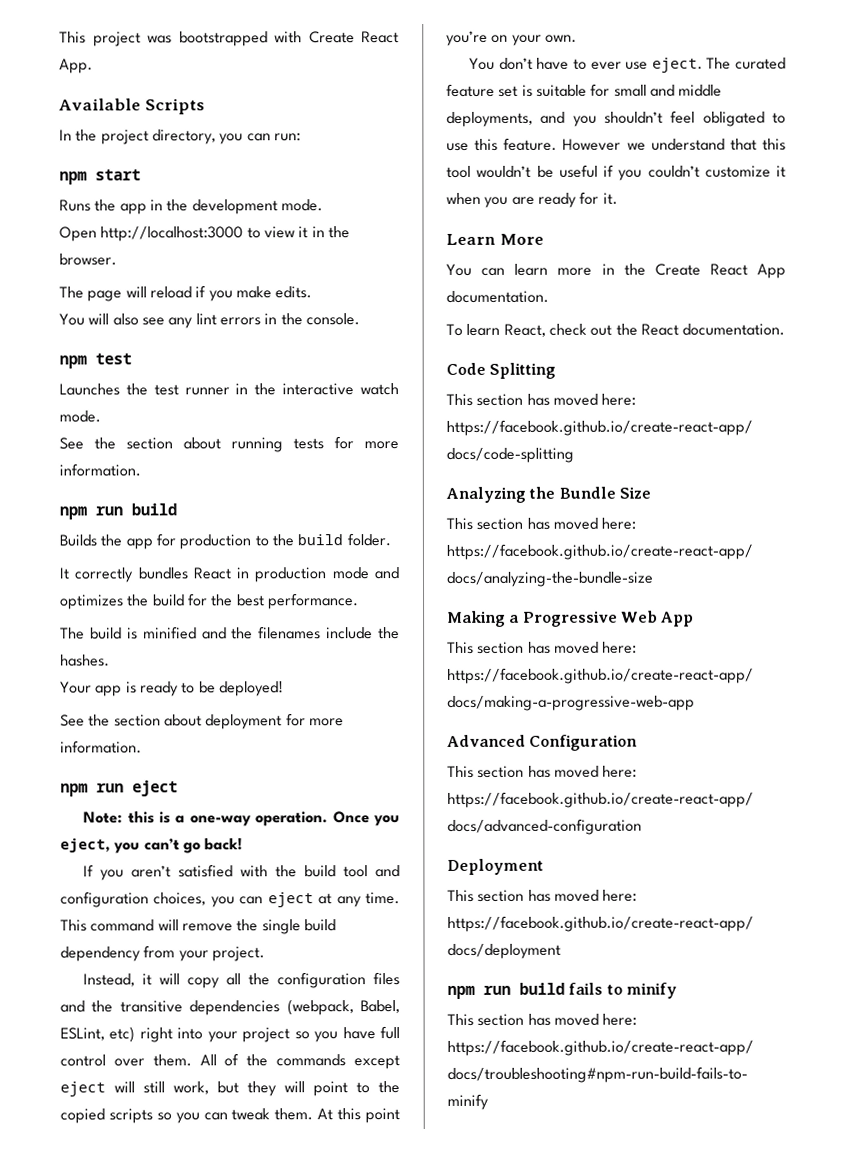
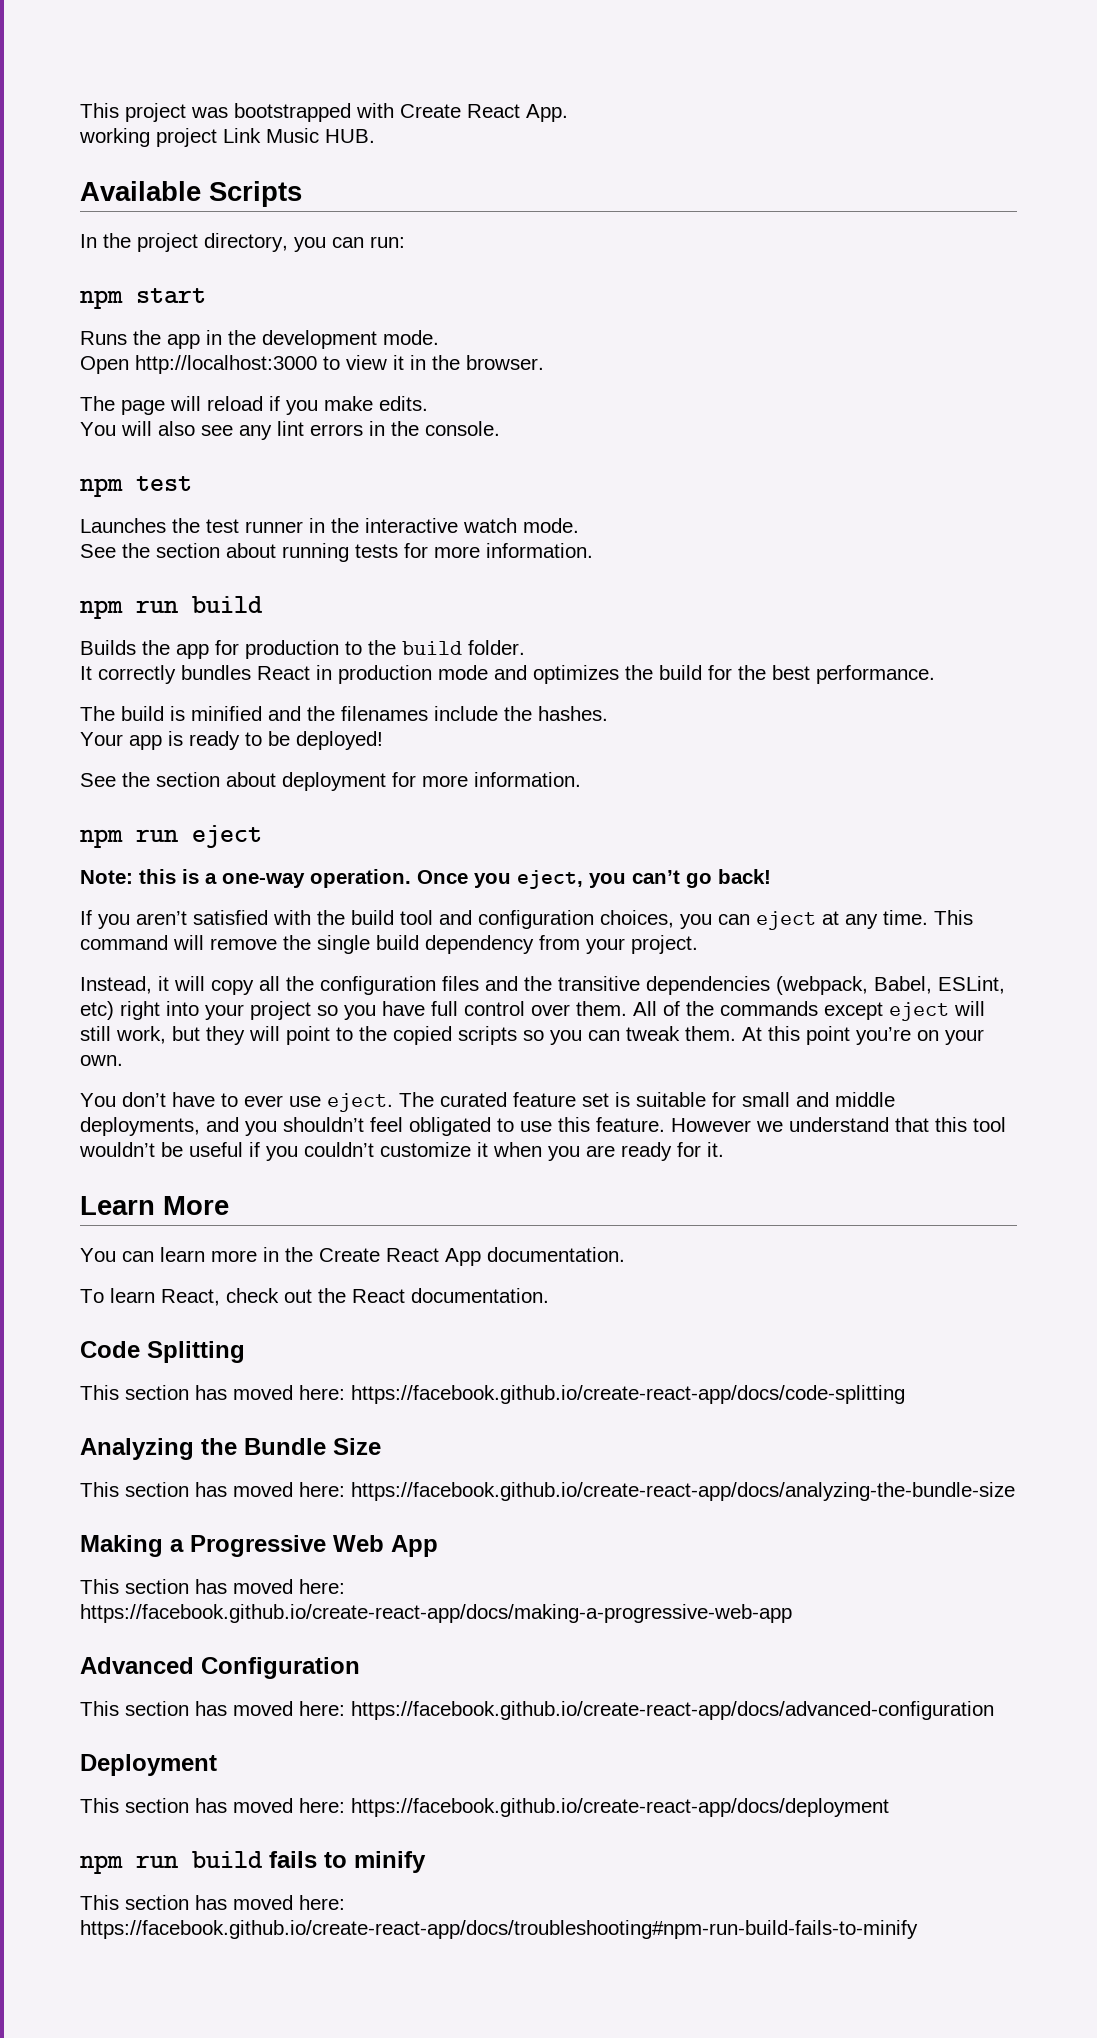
+ working project Link Music HUB.

